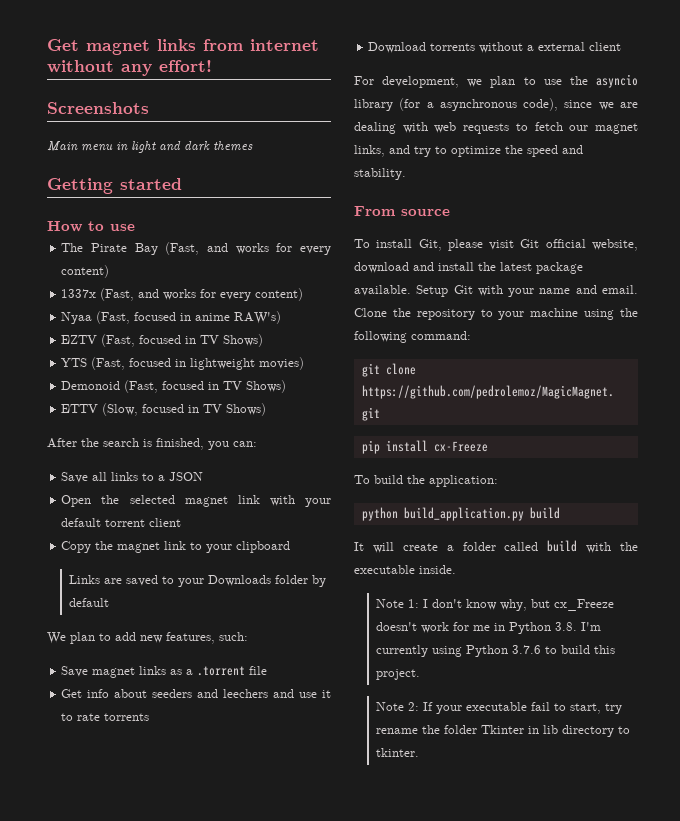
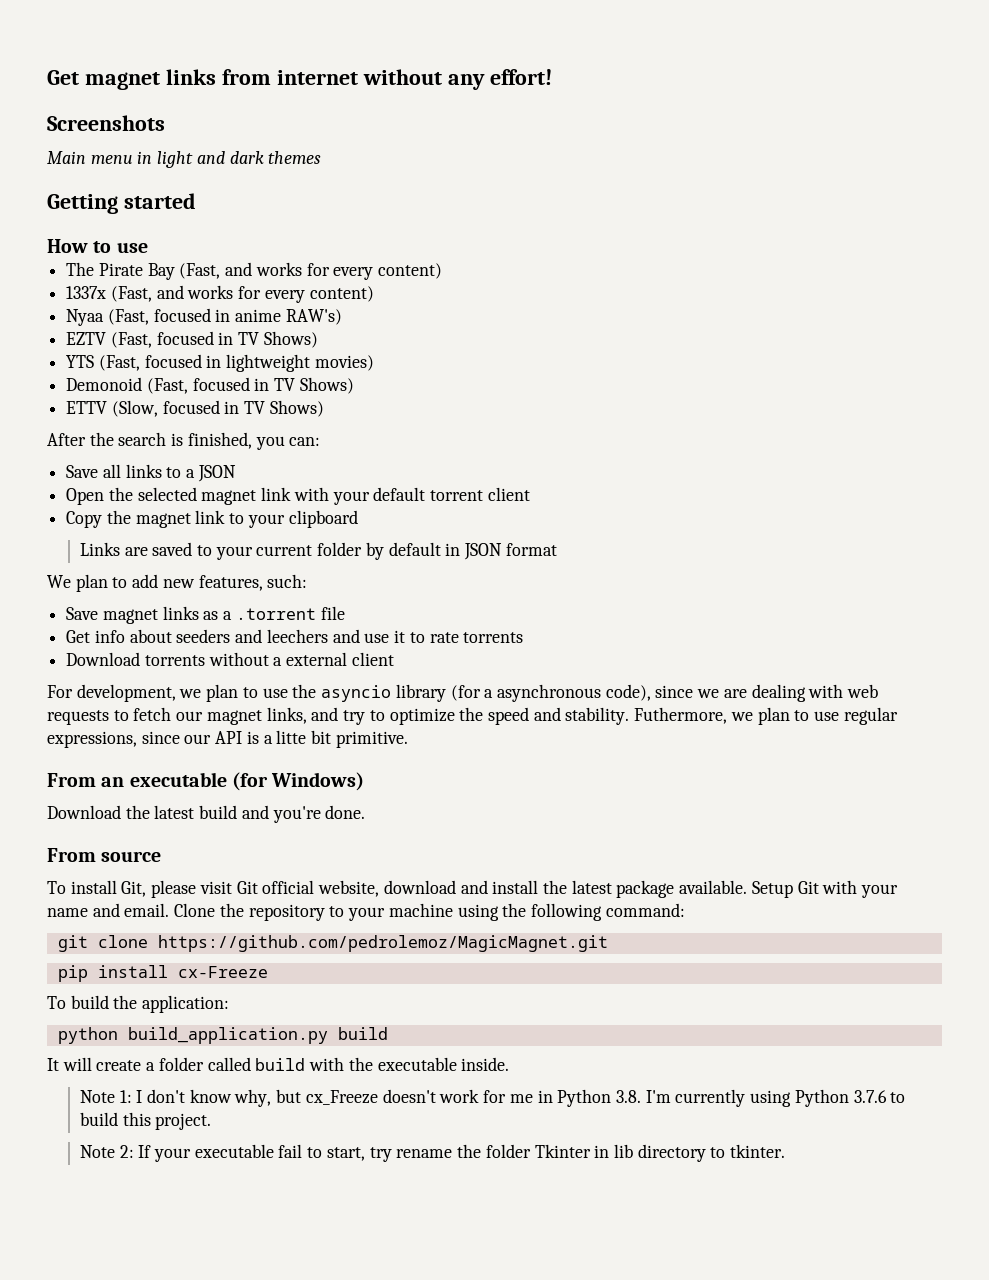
- Links are saved to your Downloads folder by default
+ Links are saved to your current folder by default in JSON format
+ Futhermore, we plan to use regular expressions, since our API is a litte bit primitive.
+ From an executable (for Windows)
+ Download the latest build and you're done.

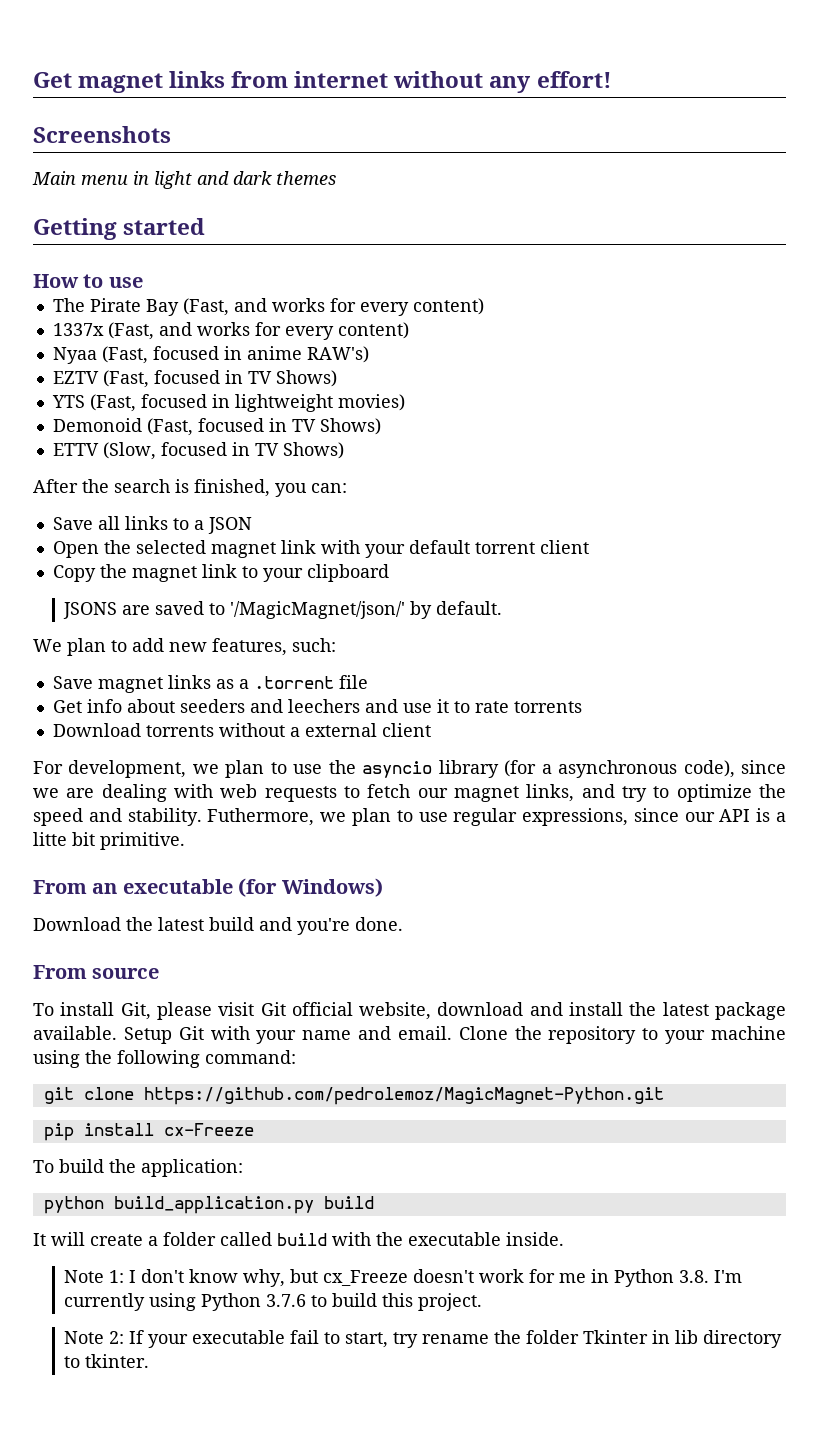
- Links are saved to your current folder by default in JSON format
+ JSONS are saved to '/MagicMagnet/json/' by default.
- git clone https://github.com/pedrolemoz/MagicMagnet.git
+ git clone https://github.com/pedrolemoz/MagicMagnet-Python.git

